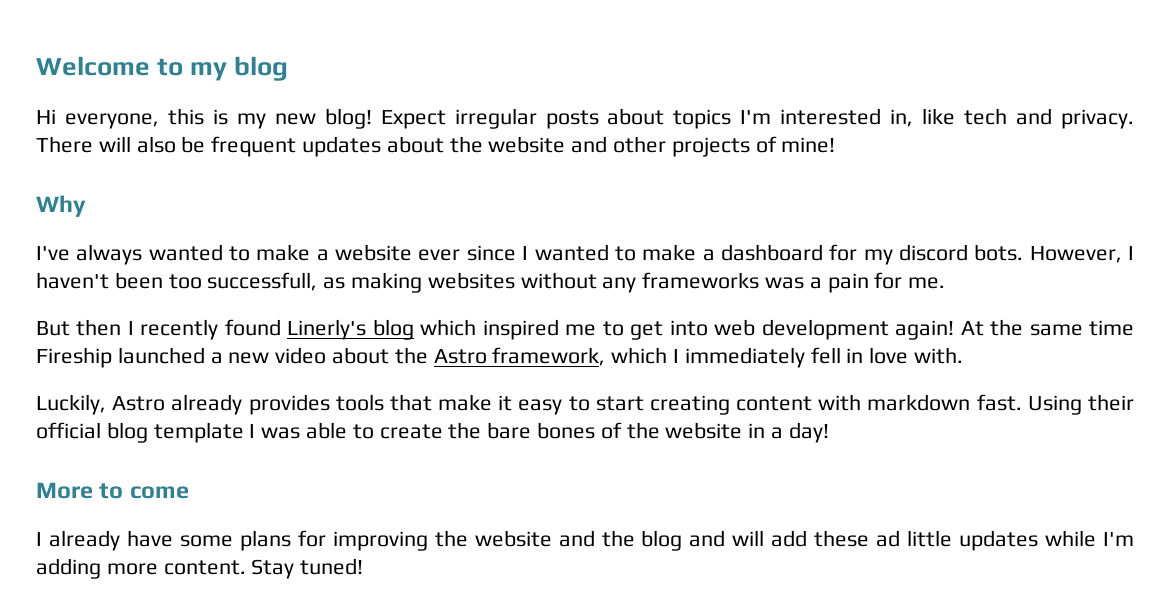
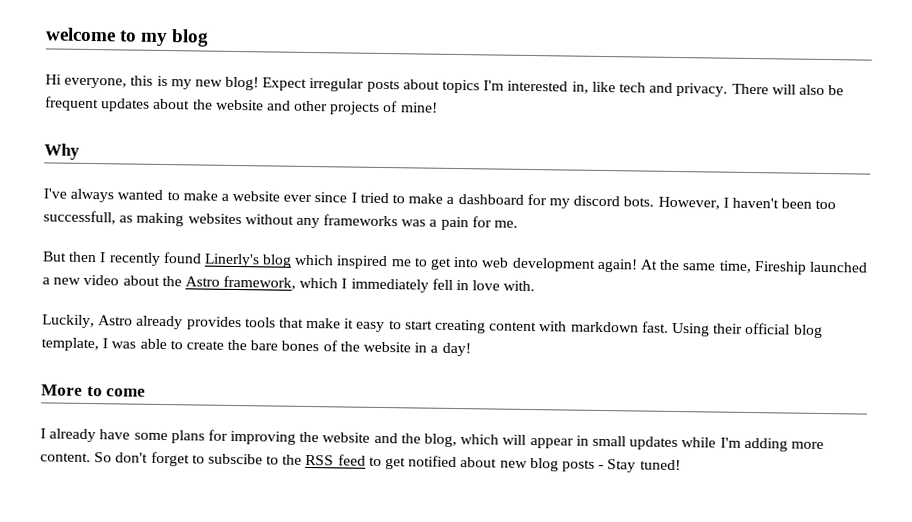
- Welcome to my blog
+ welcome to my blog
- I've always wanted to make a website ever since I wanted to make a dashboard for my discord bots.
+ I've always wanted to make a website ever since I tried to make a dashboard for my discord bots.
- At the same time Fireship launched a new video about the Astro framework, which I immediately fell in love with.
+ At the same time, Fireship launched a new video about the Astro framework, which I immediately fell in love with.
- Using their official blog template I was able to create the bare bones of the website in a day!
+ Using their official blog template, I was able to create the bare bones of the website in a day!
- I already have some plans for improving the website and the blog and will add these ad little updates while I'm adding more content.
+ I already have some plans for improving the website and the blog, which will appear in small updates while I'm adding more content.
- Stay tuned!
+ So don't forget to subscibe to the RSS feed to get notified about new blog posts - Stay tuned!

